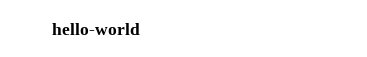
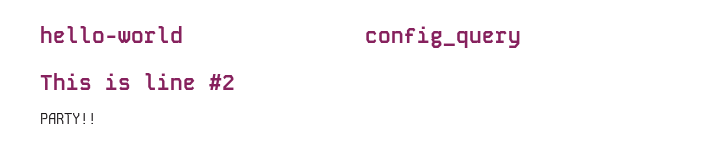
+ This is line #2
+ PARTY!!
+ config_query

